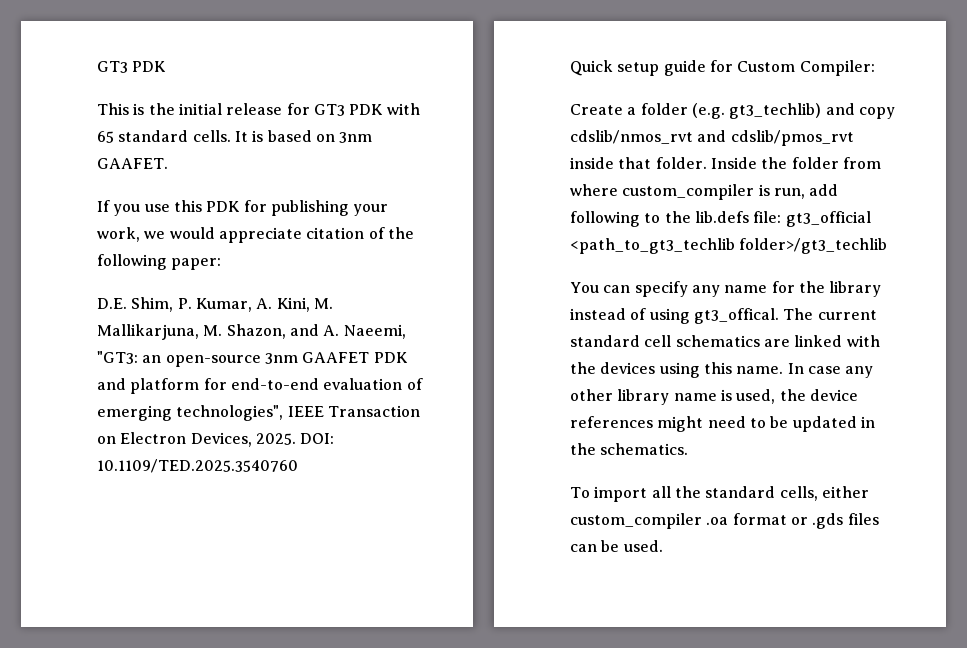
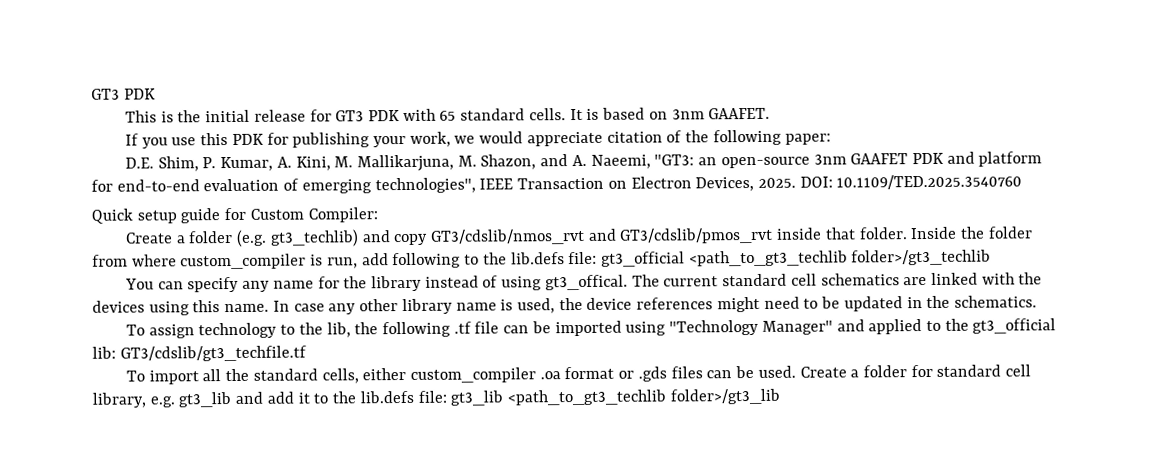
- Create a folder (e.g. gt3_techlib) and copy cdslib/nmos_rvt and cdslib/pmos_rvt inside that folder.
+ Create a folder (e.g. gt3_techlib) and copy GT3/cdslib/nmos_rvt and GT3/cdslib/pmos_rvt inside that folder.
+ To assign technology to the lib, the following .tf file can be imported using "Technology Manager" and applied to the gt3_official lib: GT3/cdslib/gt3_techfile.tf
+ Create a folder for standard cell library, e.g. gt3_lib and add it to the lib.defs file: gt3_lib <path_to_gt3_techlib folder>/gt3_lib

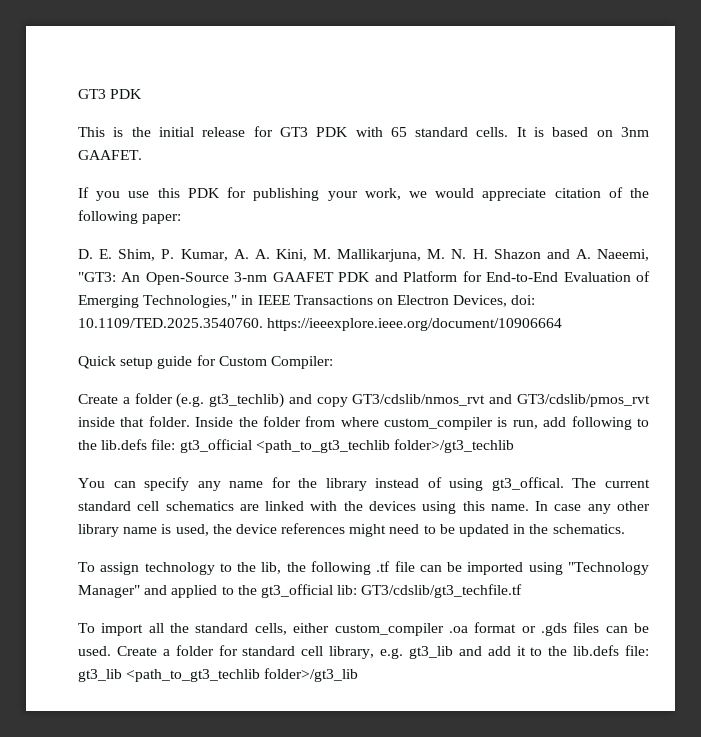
- D.E. Shim, P. Kumar, A. Kini, M. Mallikarjuna, M. Shazon, and A. Naeemi, "GT3: an open-source 3nm GAAFET PDK and platform for end-to-end evaluation of emerging technologies", IEEE Transaction on Electron Devices, 2025. DOI: 10.1109/TED.2025.3540760
+ D. E. Shim, P. Kumar, A. A. Kini, M. Mallikarjuna, M. N. H. Shazon and A. Naeemi, "GT3: An Open-Source 3-nm GAAFET PDK and Platform for End-to-End Evaluation of Emerging Technologies," in IEEE Transactions on Electron Devices, doi: 10.1109/TED.2025.3540760. https://ieeexplore.ieee.org/document/10906664

